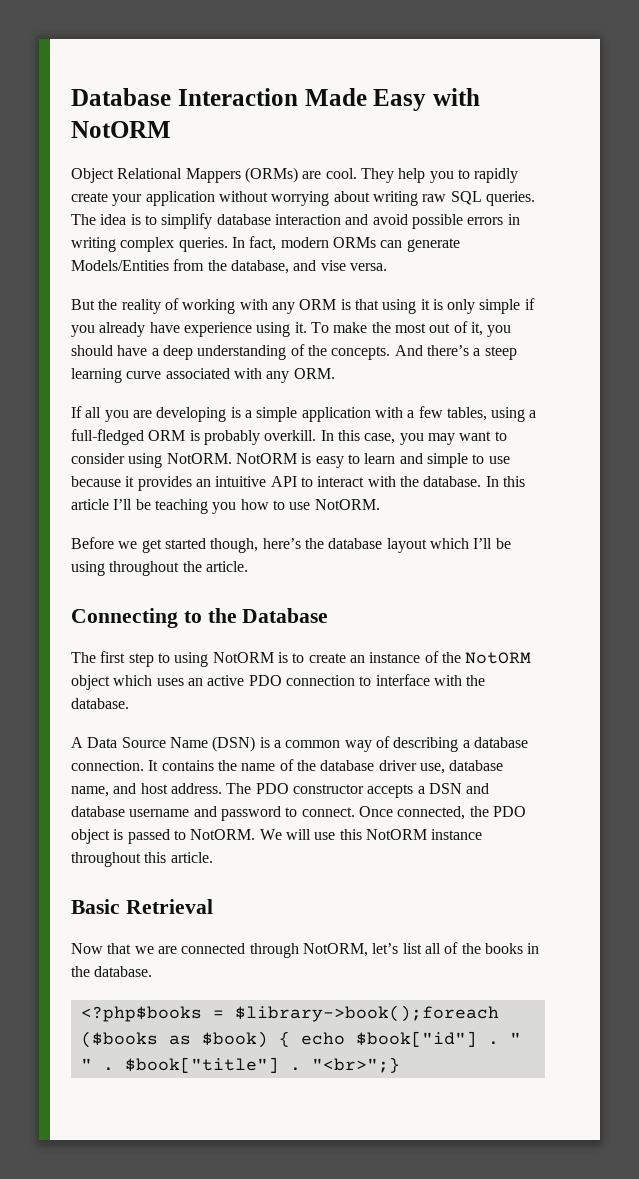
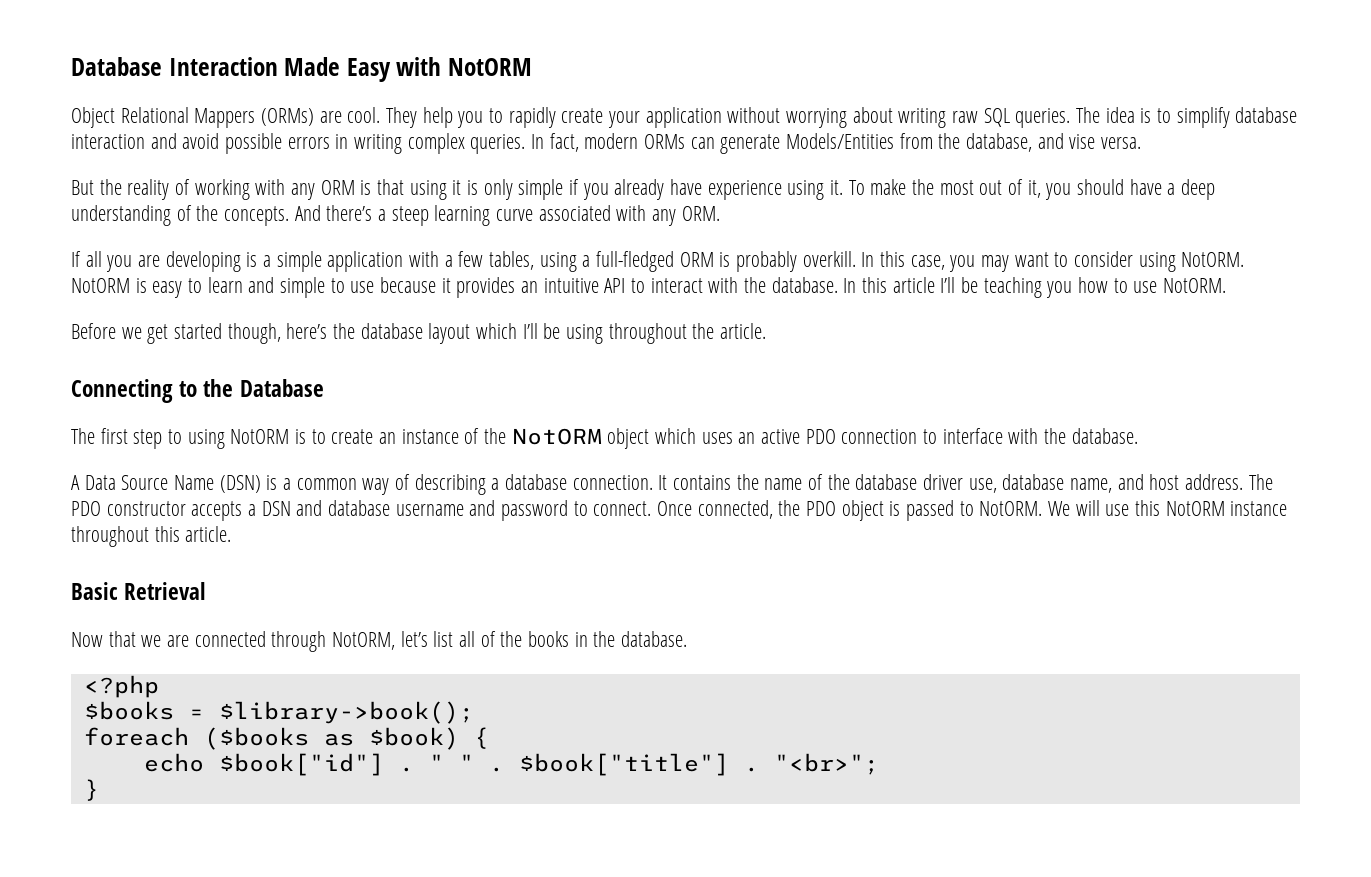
- <?php$books = $library->book();foreach ($books as $book) { echo $book["id"] .
+ <?php
+ $books = $library->book();
+ foreach ($books as $book) {
+ echo $book["id"] .
- "<br>";}
+ "<br>";
+ }

